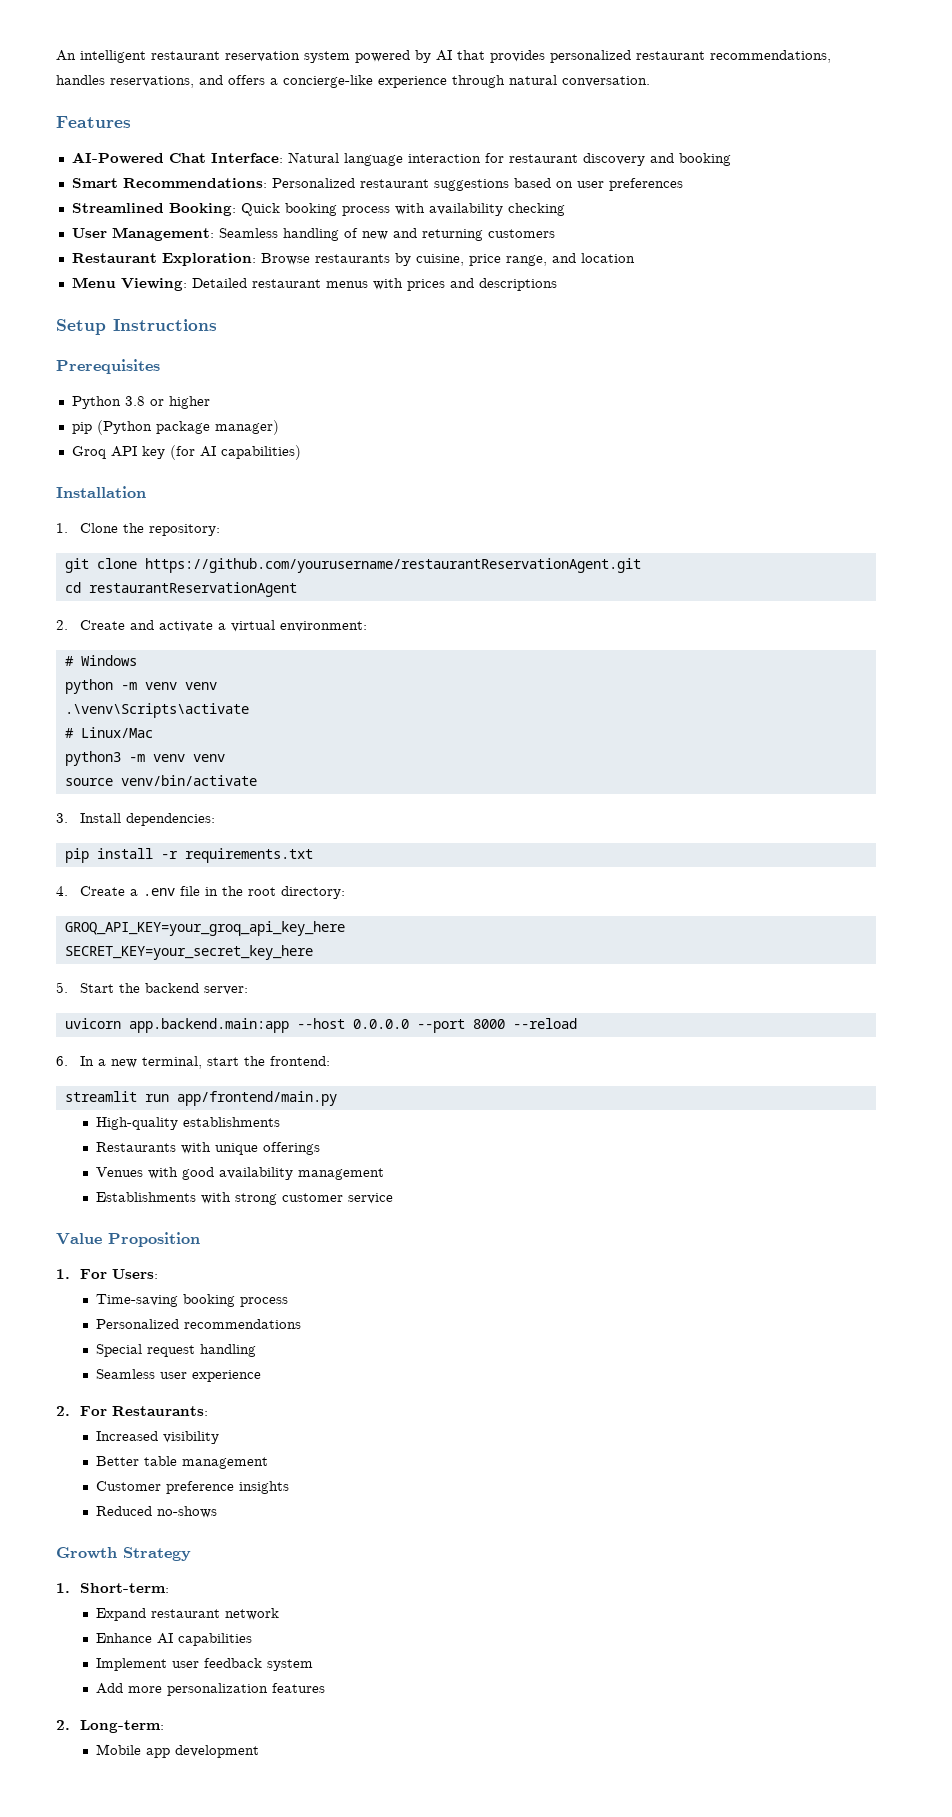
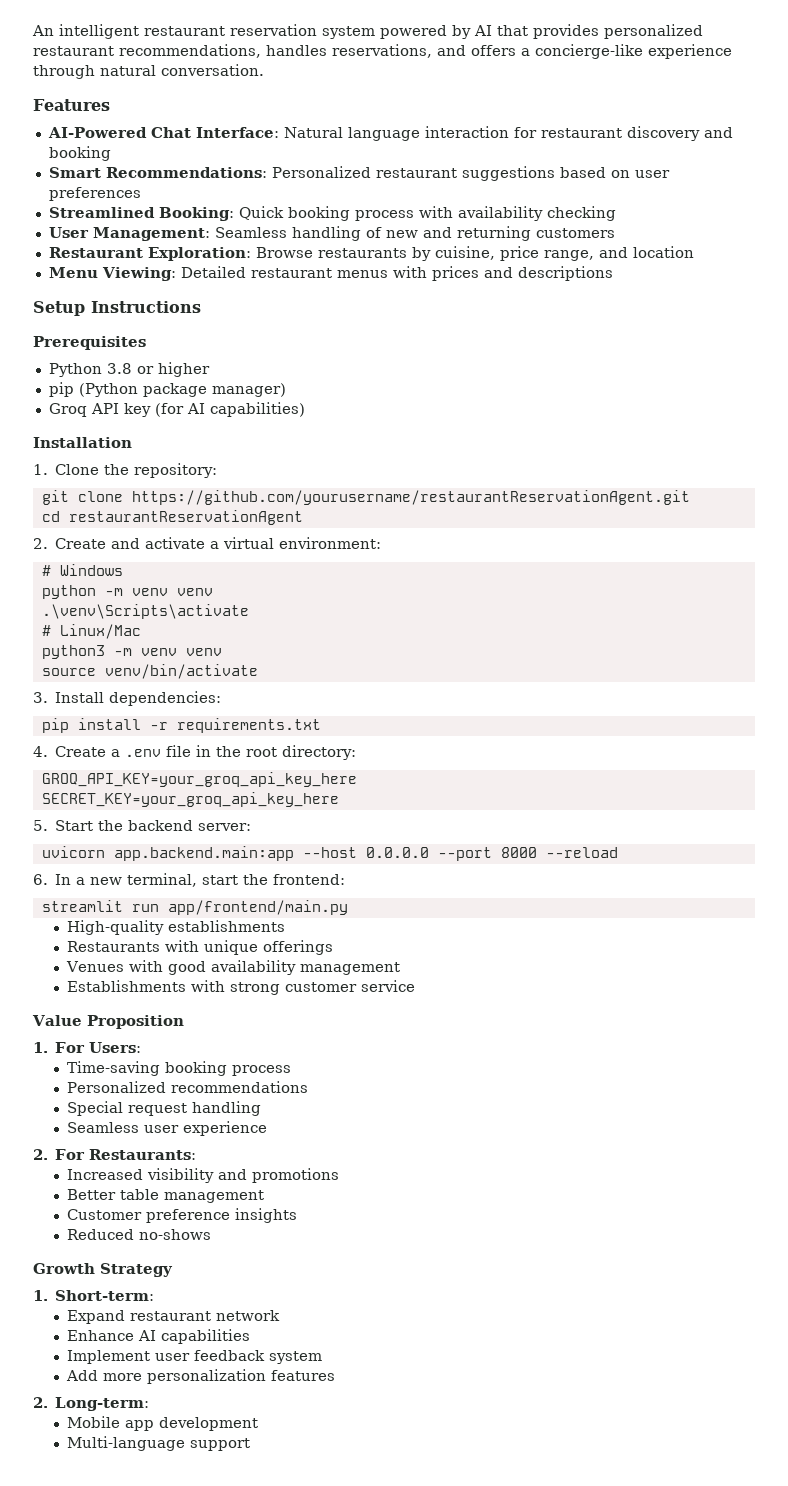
- SECRET_KEY=your_secret_key_here
+ SECRET_KEY=your_groq_api_key_here
- Increased visibility
+ Increased visibility and promotions
+ Multi-language support

